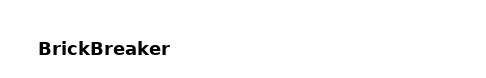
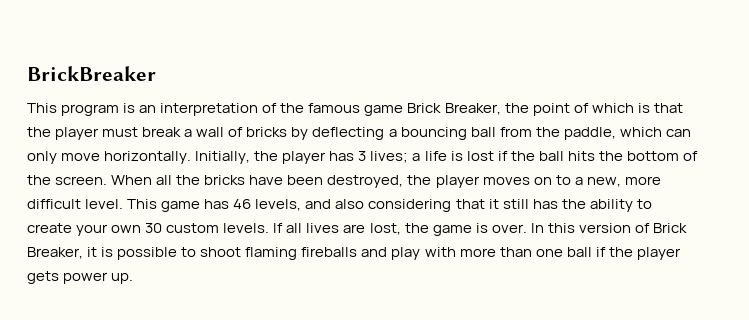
+ This program is an interpretation of the famous game Brick Breaker, the point of which is that the player must break a wall of bricks by deflecting a bouncing ball from the paddle, which can only move horizontally. Initially, the player has 3 lives; a life is lost if the ball hits the bottom of the screen. When all the bricks have been destroyed, the player moves on to a new, more difficult level. This game has 46 levels, and also considering that it still has the ability to create your own 30 custom levels. If all lives are lost, the game is over. In this version of Brick Breaker, it is possible to shoot flaming fireballs and play with more than one ball if the player gets power up.

